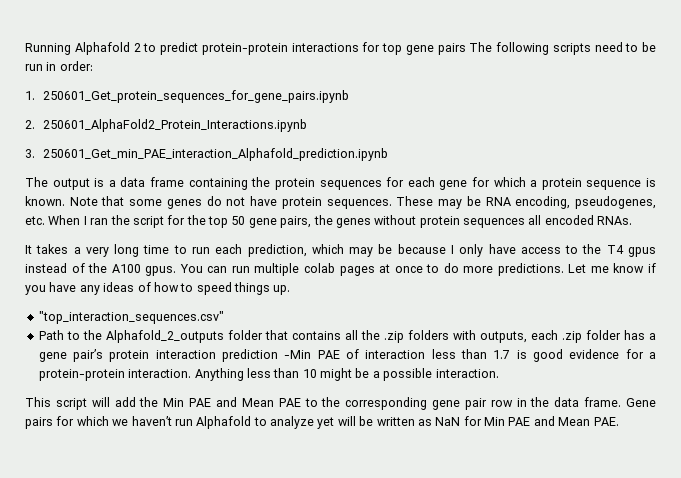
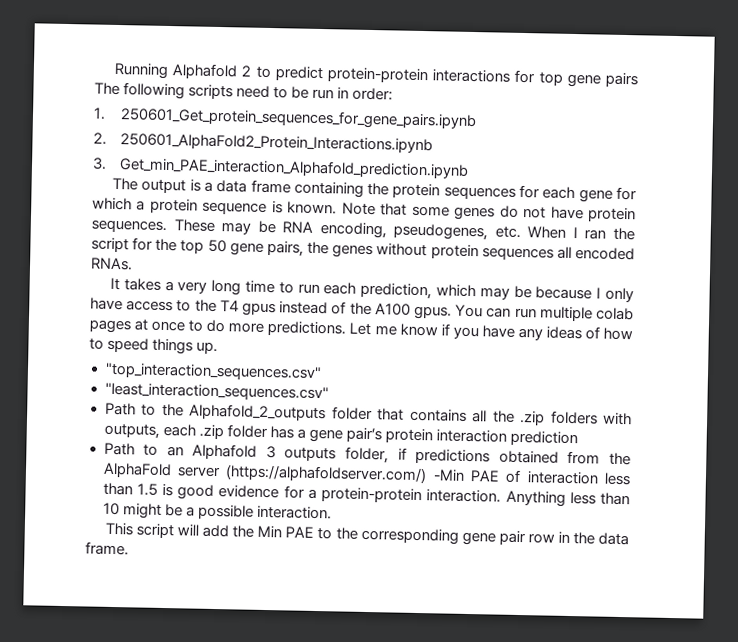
- 3. 250601_Get_min_PAE_interaction_Alphafold_prediction.ipynb
+ 3. Get_min_PAE_interaction_Alphafold_prediction.ipynb
+ "least_interaction_sequences.csv"
- Path to the Alphafold_2_outputs folder that contains all the .zip folders with outputs, each .zip folder has a gene pair’s protein interaction prediction -Min PAE of interaction less than 1.7 is good evidence for a protein-protein interaction.
+ Path to the Alphafold_2_outputs folder that contains all the .zip folders with outputs, each .zip folder has a gene pair’s protein interaction prediction
+ Path to an Alphafold 3 outputs folder, if predictions obtained from the AlphaFold server (https://alphafoldserver.com/) -Min PAE of interaction less than 1.5 is good evidence for a protein-protein interaction.
- This script will add the Min PAE and Mean PAE to the corresponding gene pair row in the data frame. Gene pairs for which we haven’t run Alphafold to analyze yet will be written as NaN for Min PAE and Mean PAE.
+ This script will add the Min PAE to the corresponding gene pair row in the data frame.

